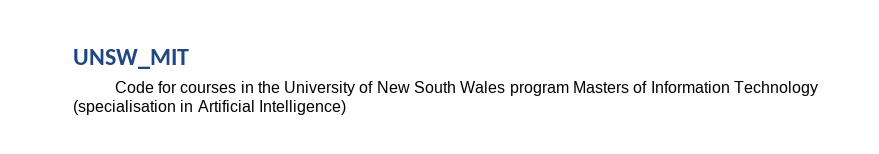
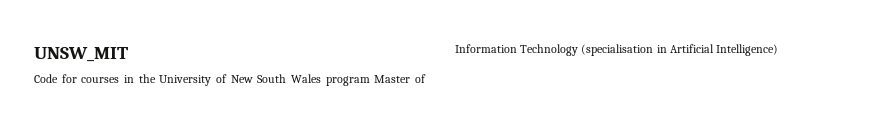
- Code for courses in the University of New South Wales program Masters of Information Technology (specialisation in Artificial Intelligence)
+ Code for courses in the University of New South Wales program Master of Information Technology (specialisation in Artificial Intelligence)

